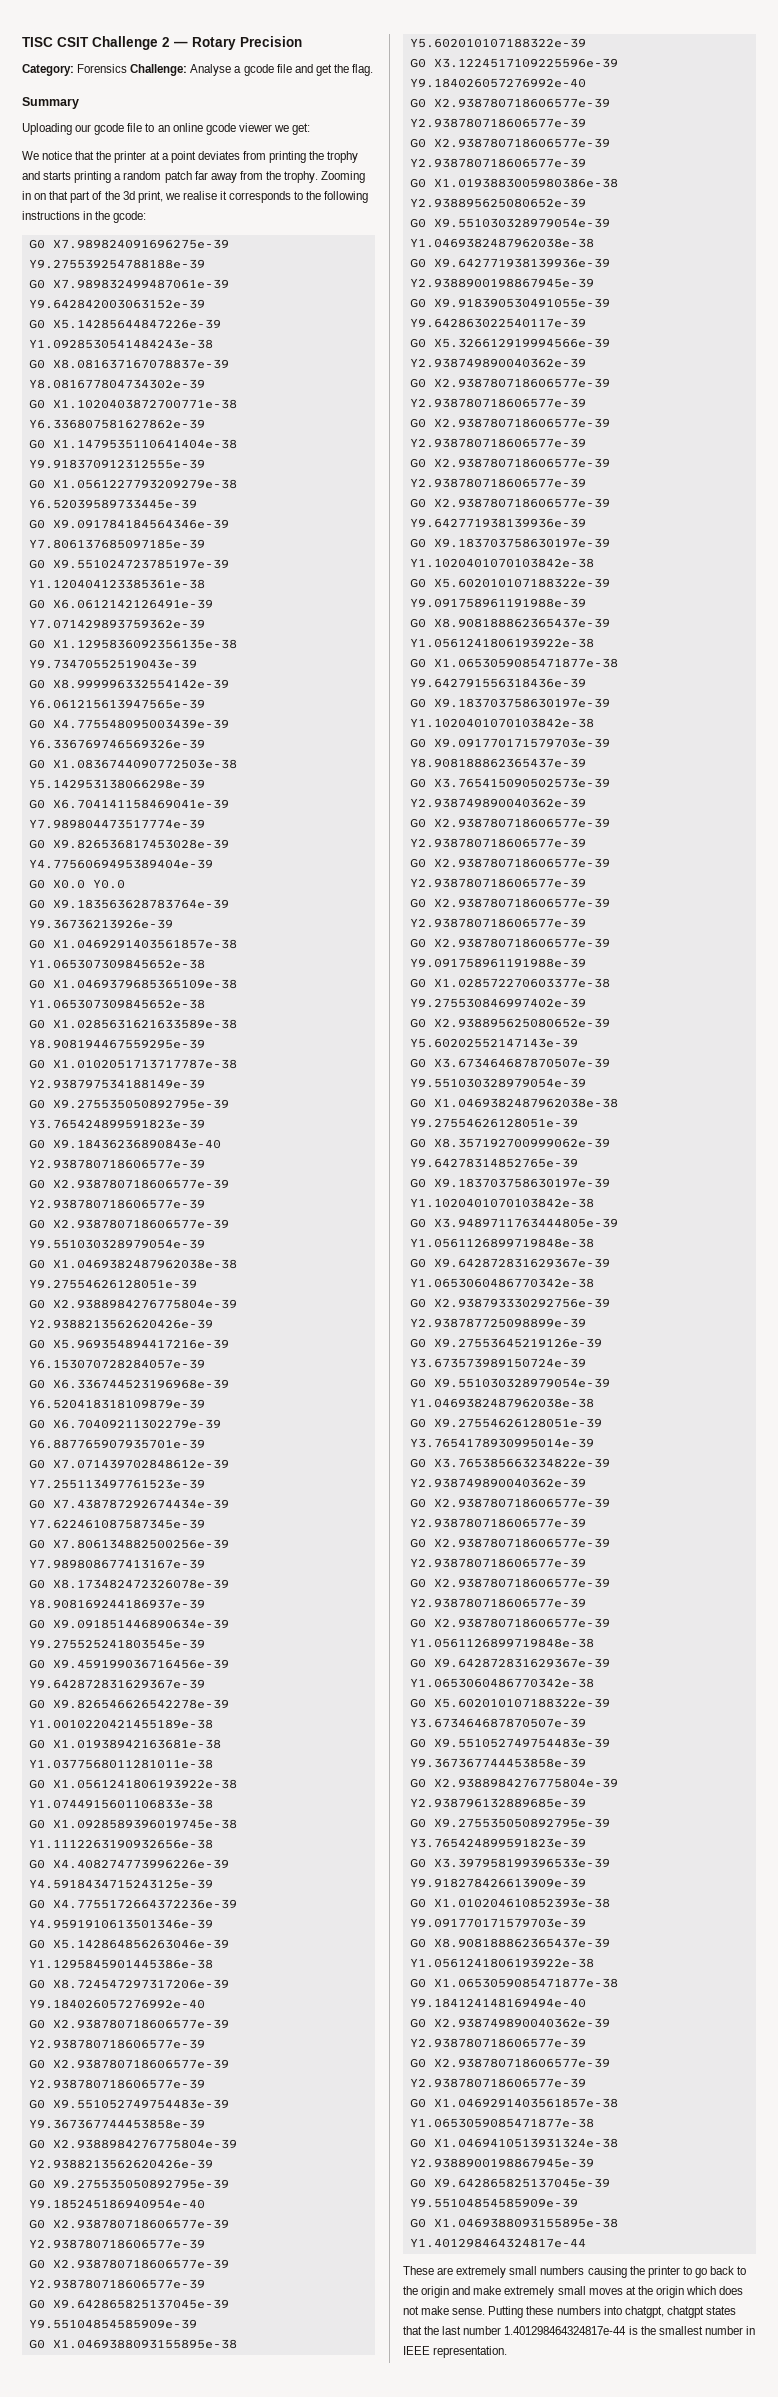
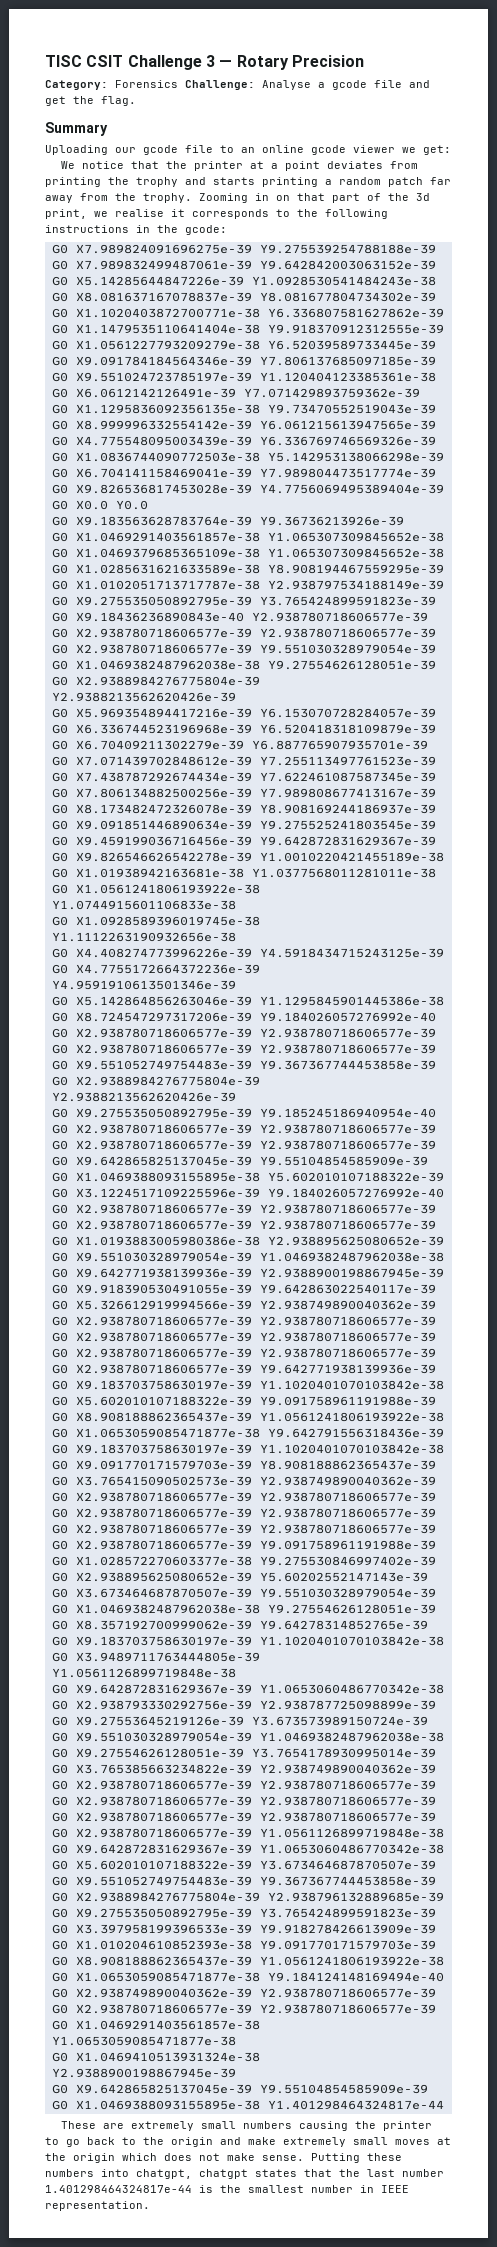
- TISC CSIT Challenge 2 — Rotary Precision
+ TISC CSIT Challenge 3 — Rotary Precision

